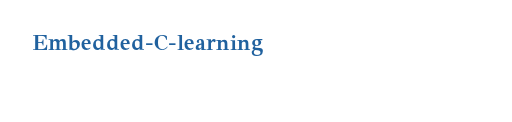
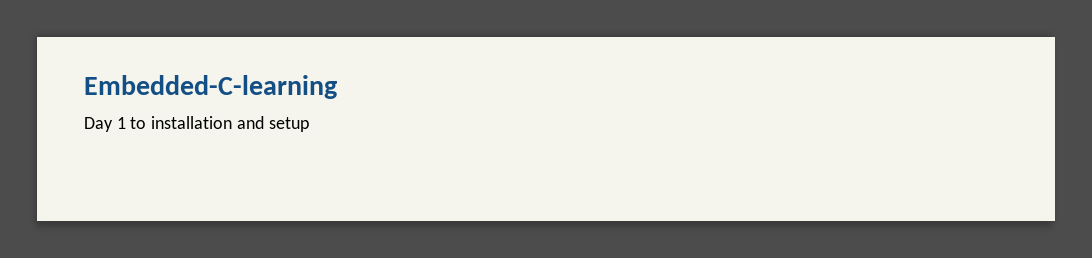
+ Day 1 to installation and setup

